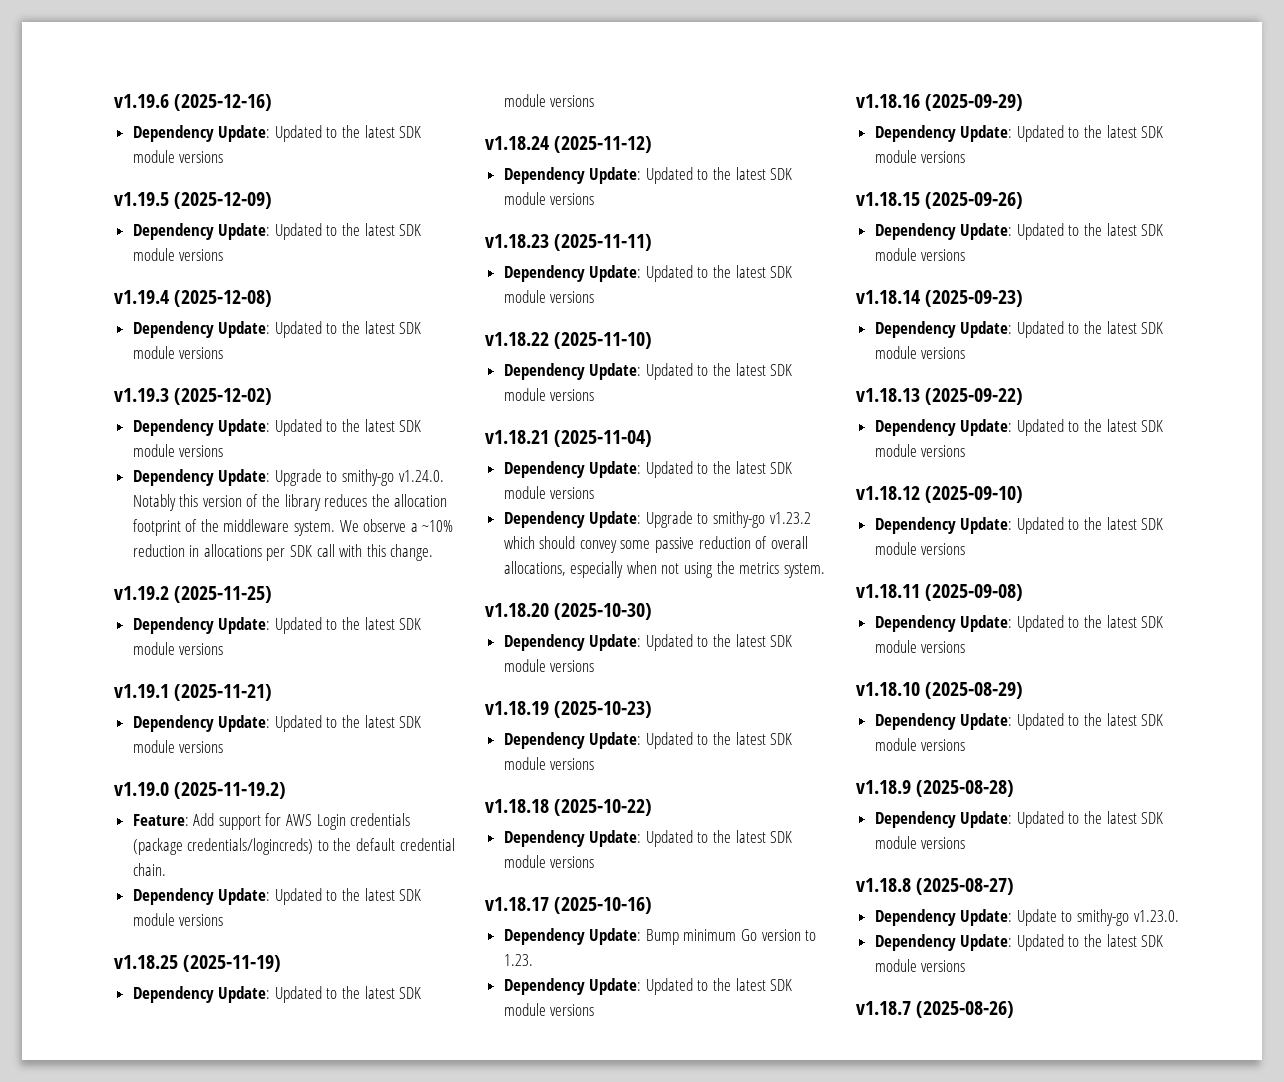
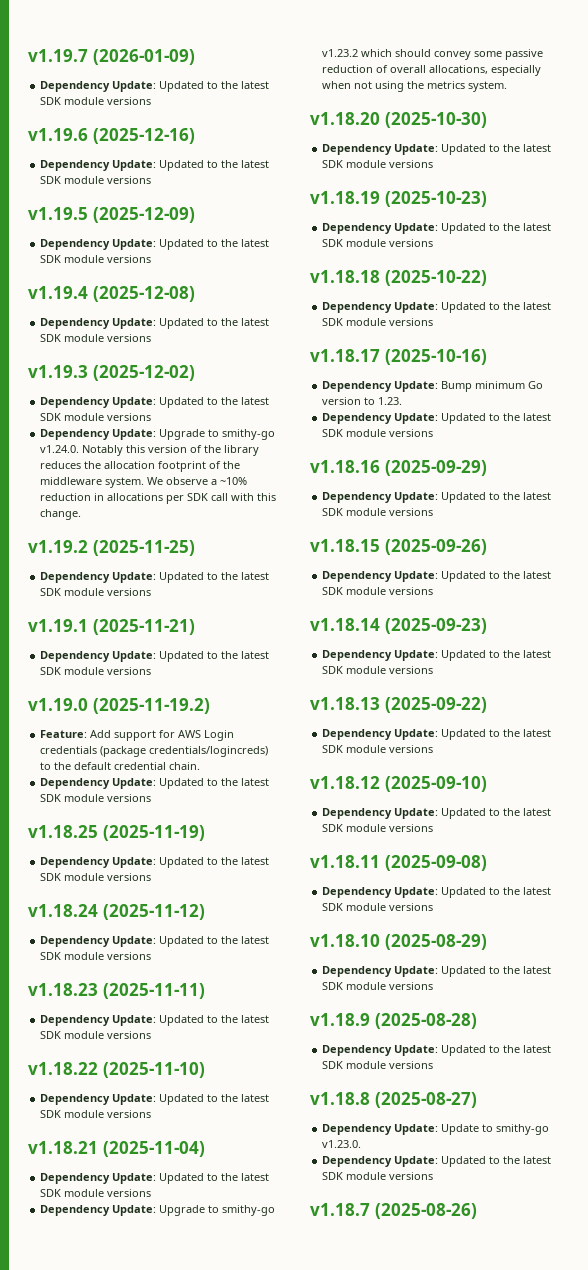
+ v1.19.7 (2026-01-09)
+ Dependency Update: Updated to the latest SDK module versions

